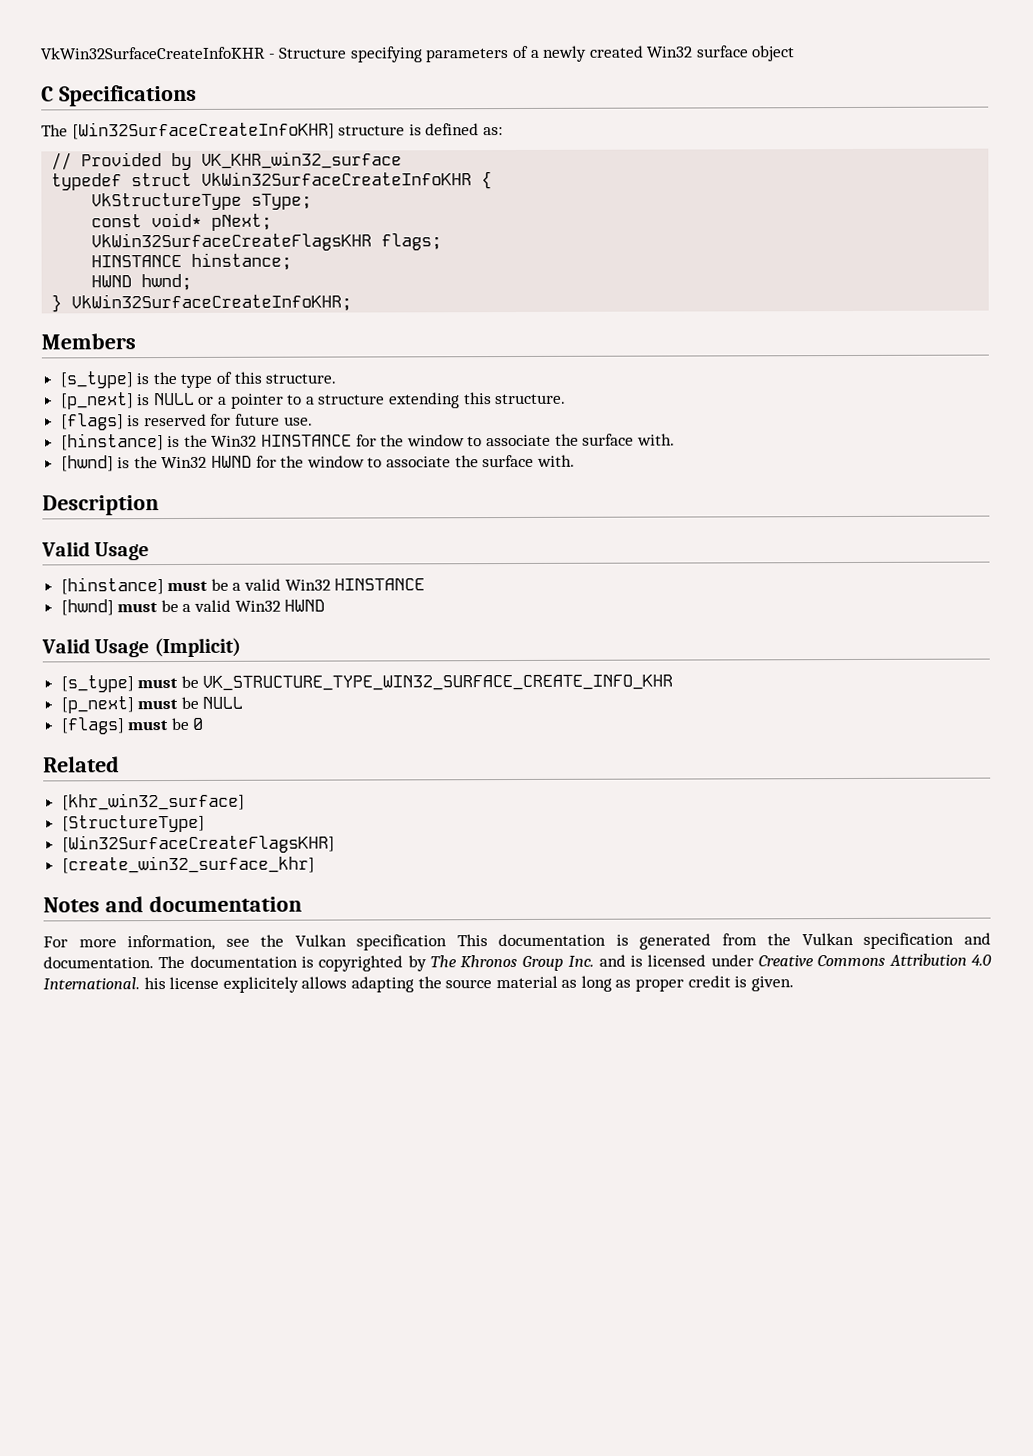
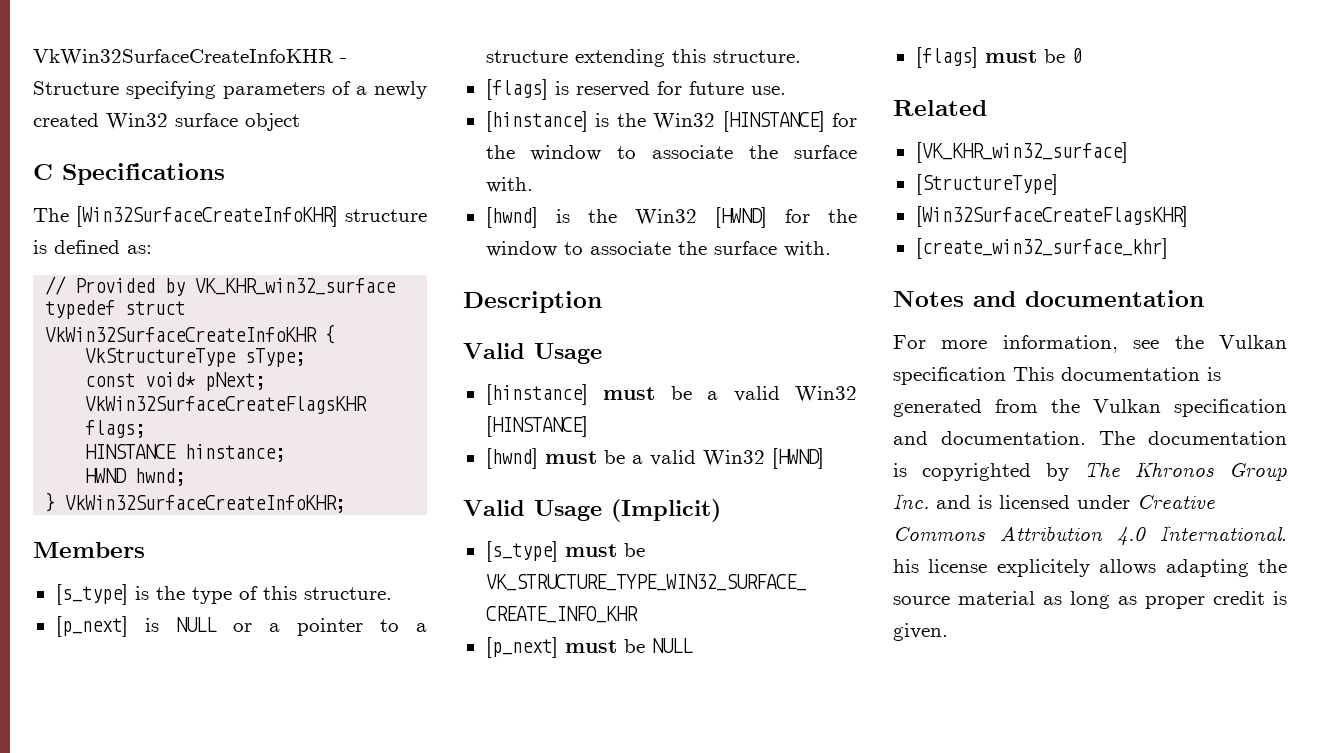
- [hinstance] is the Win32 HINSTANCE for the window to associate the surface with.
+ [hinstance] is the Win32 [HINSTANCE] for the window to associate the surface with.
- [hwnd] is the Win32 HWND for the window to associate the surface with.
+ [hwnd] is the Win32 [HWND] for the window to associate the surface with.
- [hinstance] must be a valid Win32 HINSTANCE
+ [hinstance] must be a valid Win32 [HINSTANCE]
- [hwnd] must be a valid Win32 HWND
+ [hwnd] must be a valid Win32 [HWND]
- [khr_win32_surface]
+ [VK_KHR_win32_surface]

